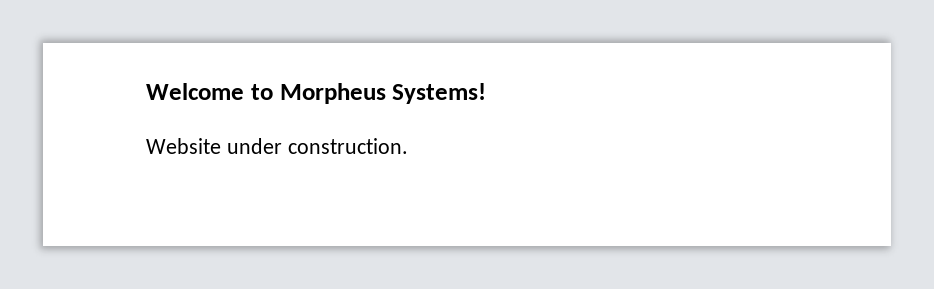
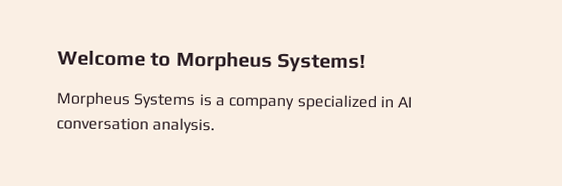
- Website under construction.
+ Morpheus Systems is a company specialized in AI conversation analysis.

